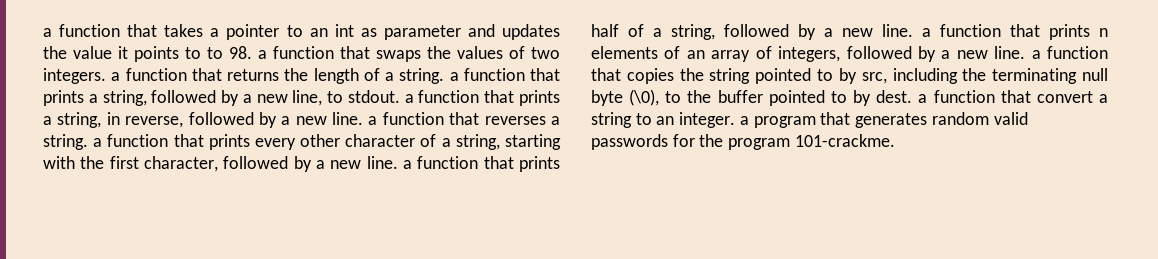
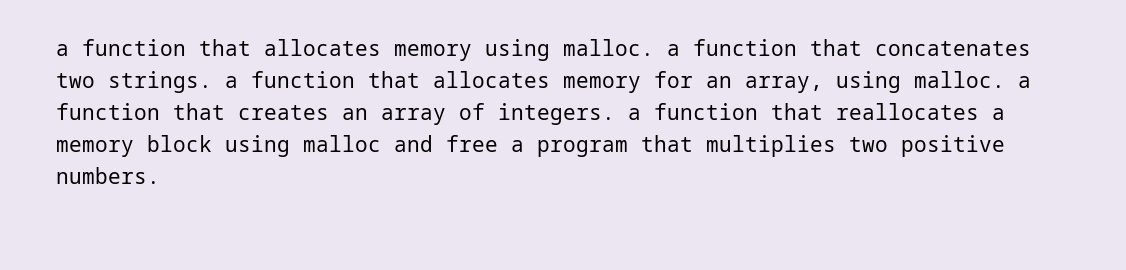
- a function that takes a pointer to an int as parameter and updates the value it points to to 98. a function that swaps the values of two integers. a function that returns the length of a string. a function that prints a string, followed by a new line, to stdout. a function that prints a string, in reverse, followed by a new line. a function that reverses a string. a function that prints every other character of a string, starting with the first character, followed by a new line. a function that prints half of a string, followed by a new line. a function that prints n elements of an array of integers, followed by a new line. a function that copies the string pointed to by src, including the terminating null byte (\0), to the buffer pointed to by dest. a function that convert a string to an integer. a program that generates random valid passwords for the program 101-crackme.
+ a function that allocates memory using malloc. a function that concatenates two strings. a function that allocates memory for an array, using malloc. a function that creates an array of integers. a function that reallocates a memory block using malloc and free a program that multiplies two positive numbers.

